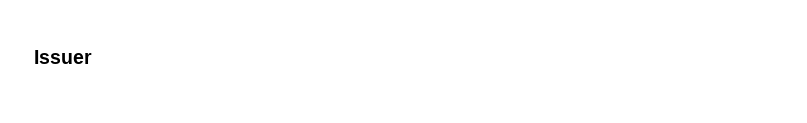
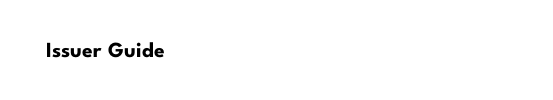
- Issuer
+ Issuer Guide

